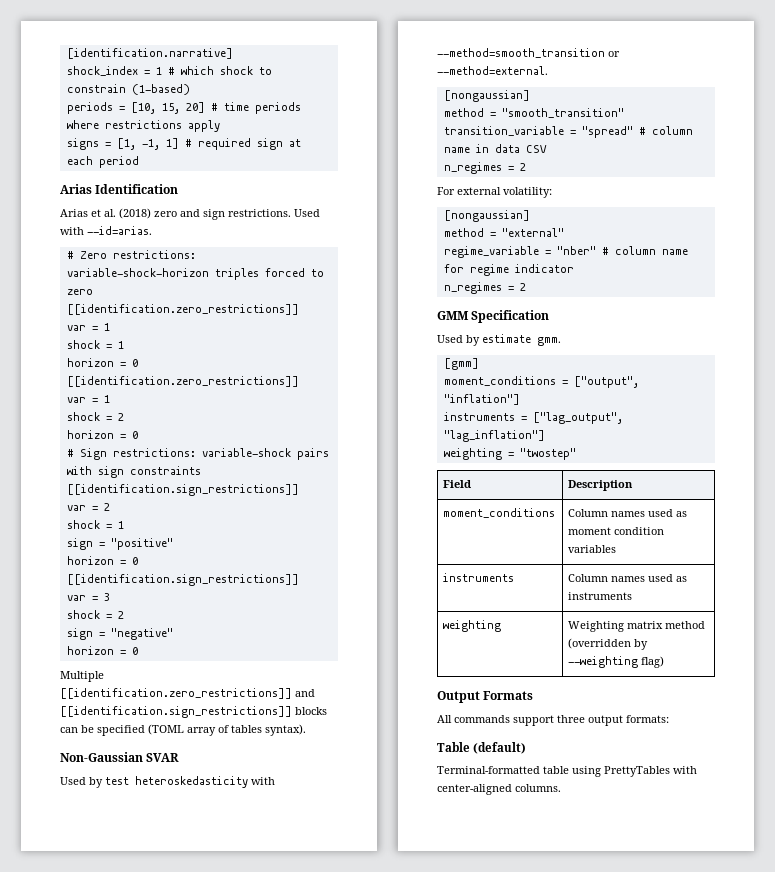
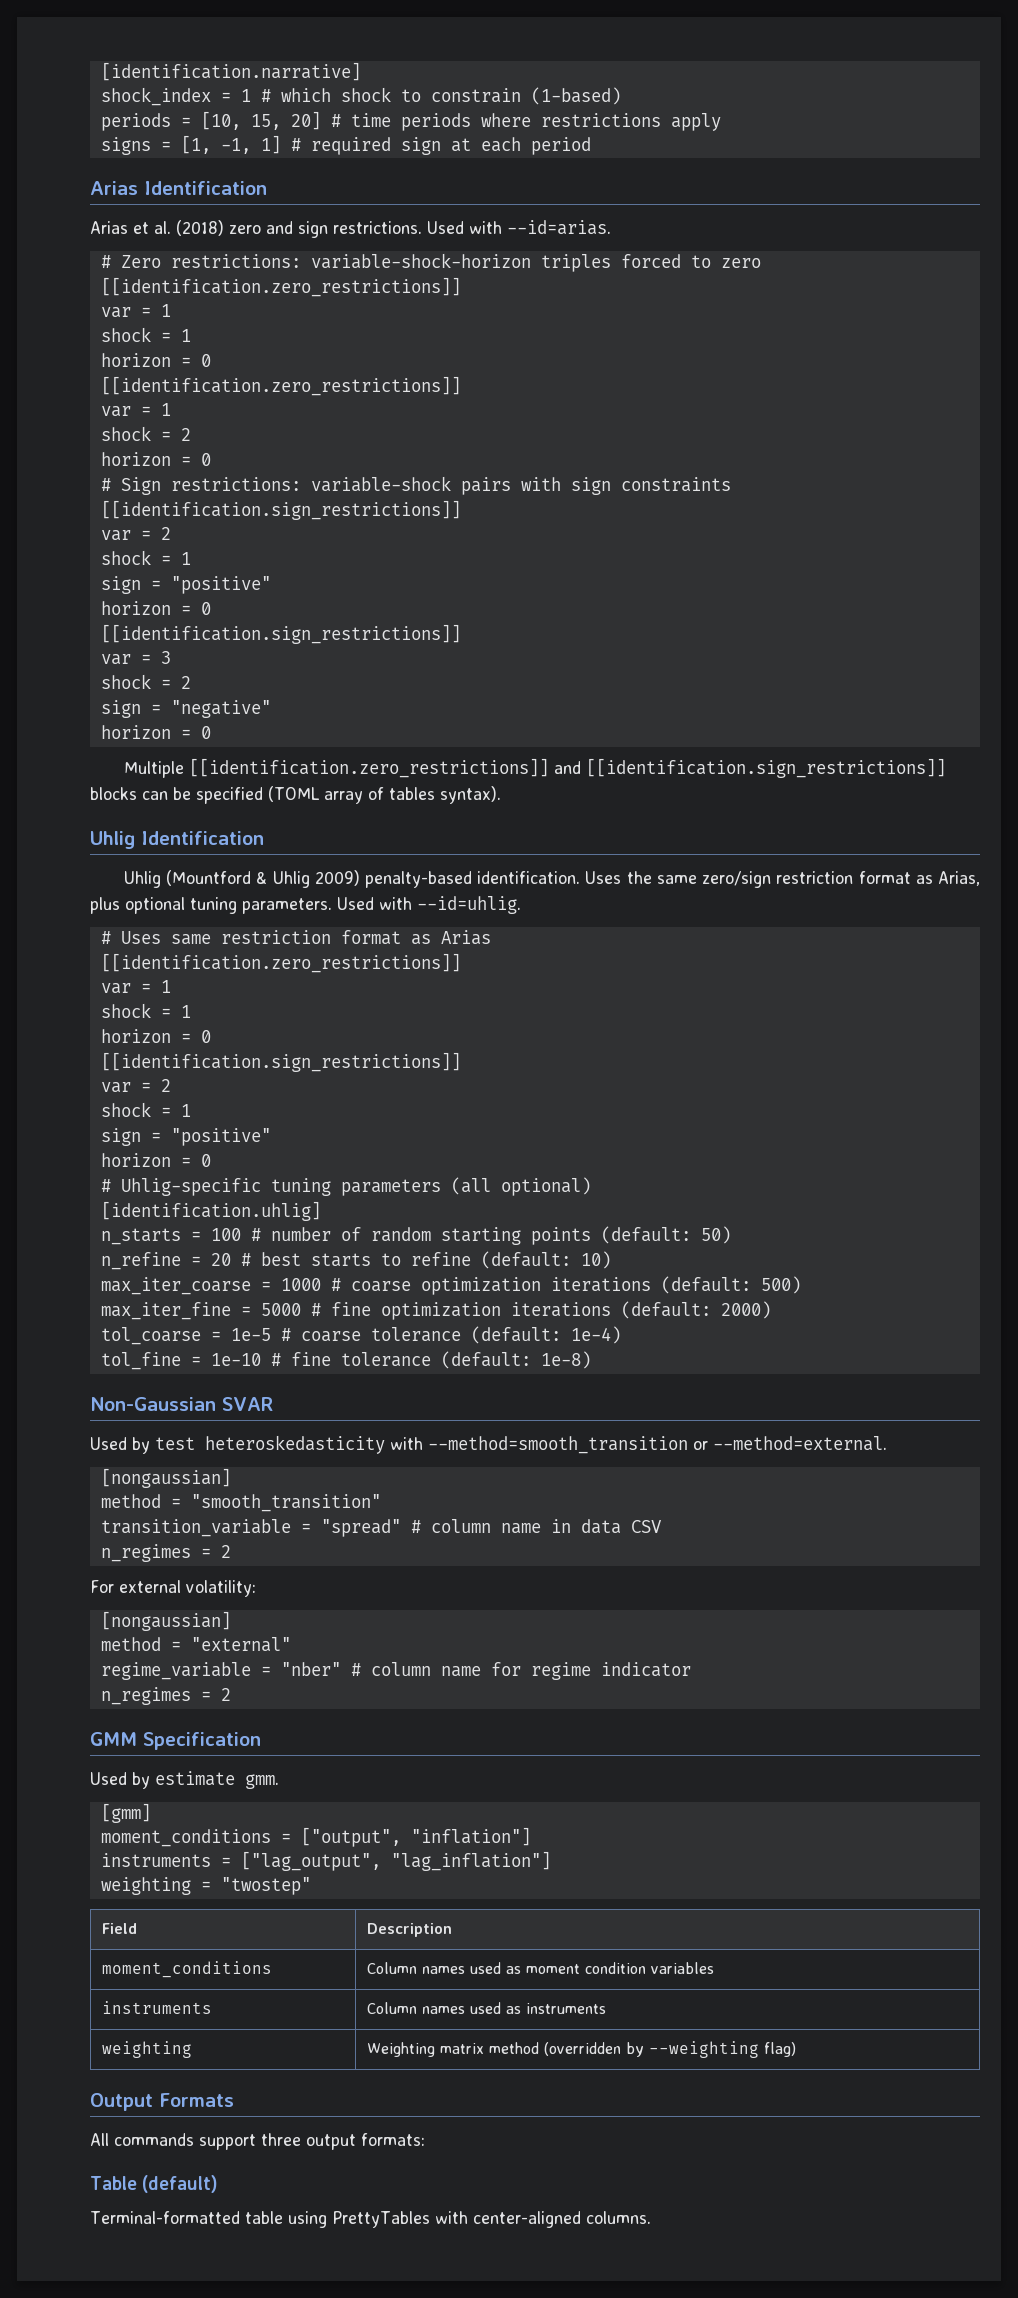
+ Uhlig Identification
+ Uhlig (Mountford & Uhlig 2009) penalty-based identification. Uses the same zero/sign restriction format as Arias, plus optional tuning parameters. Used with --id=uhlig.
+ # Uses same restriction format as Arias
+ [[identification.zero_restrictions]]
+ var = 1
+ shock = 1
+ horizon = 0
+ [[identification.sign_restrictions]]
+ var = 2
+ shock = 1
+ sign = "positive"
+ horizon = 0
+ # Uhlig-specific tuning parameters (all optional)
+ [identification.uhlig]
+ n_starts = 100 # number of random starting points (default: 50)
+ n_refine = 20 # best starts to refine (default: 10)
+ max_iter_coarse = 1000 # coarse optimization iterations (default: 500)
+ max_iter_fine = 5000 # fine optimization iterations (default: 2000)
+ tol_coarse = 1e-5 # coarse tolerance (default: 1e-4)
+ tol_fine = 1e-10 # fine tolerance (default: 1e-8)

